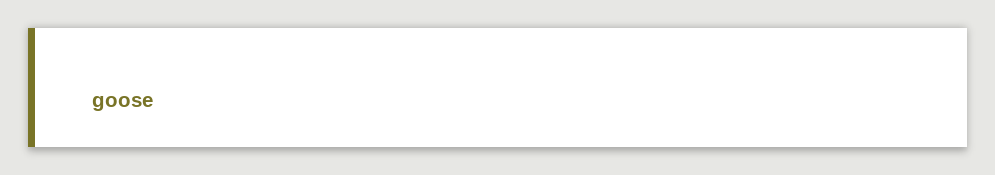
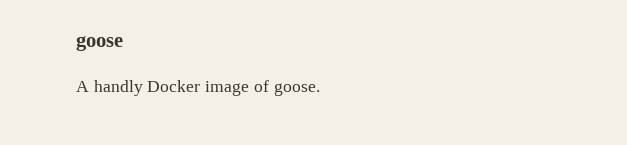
+ A handly Docker image of goose.

